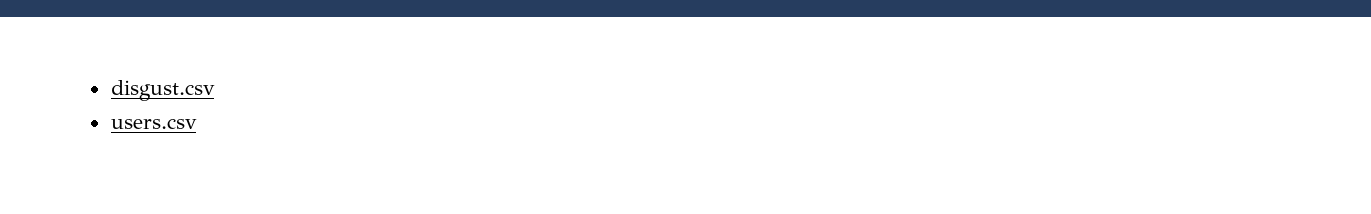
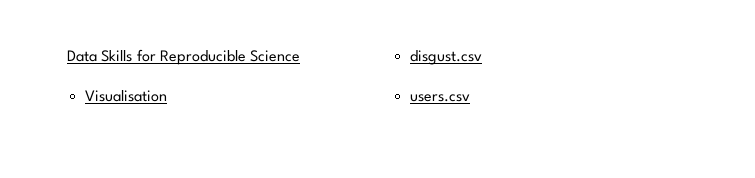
+ Data Skills for Reproducible Science
+ Visualisation

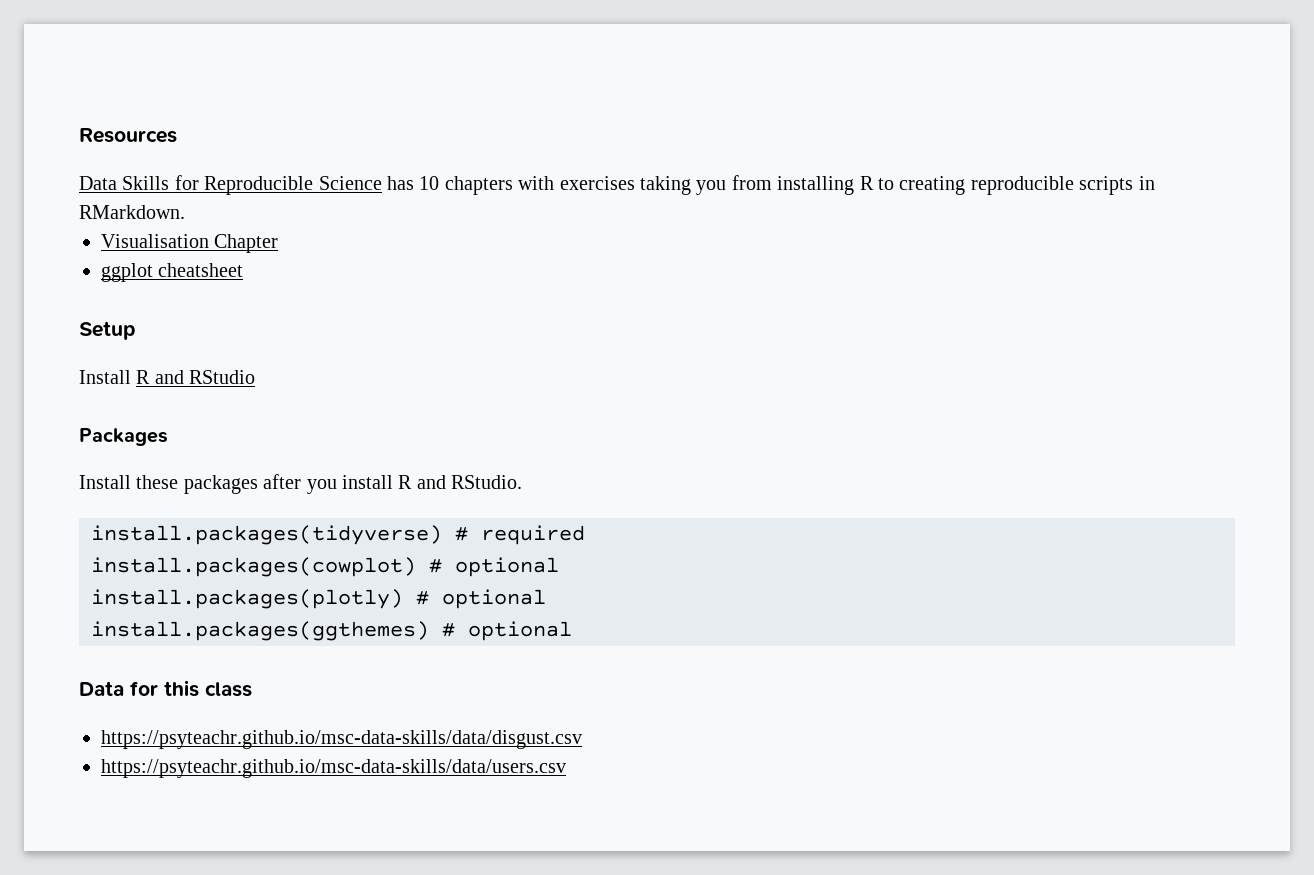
+ Resources
- Data Skills for Reproducible Science
- Visualisation
- disgust.csv
- users.csv
+ Data Skills for Reproducible Science has 10 chapters with exercises taking you from installing R to creating reproducible scripts in RMarkdown.
+ Visualisation Chapter
+ ggplot cheatsheet
+ Setup
+ Install R and RStudio
+ Packages
+ Install these packages after you install R and RStudio.
+ install.packages(tidyverse) # required
+ install.packages(cowplot) # optional
+ install.packages(plotly) # optional
+ install.packages(ggthemes) # optional
+ Data for this class
+ https://psyteachr.github.io/msc-data-skills/data/disgust.csv
+ https://psyteachr.github.io/msc-data-skills/data/users.csv

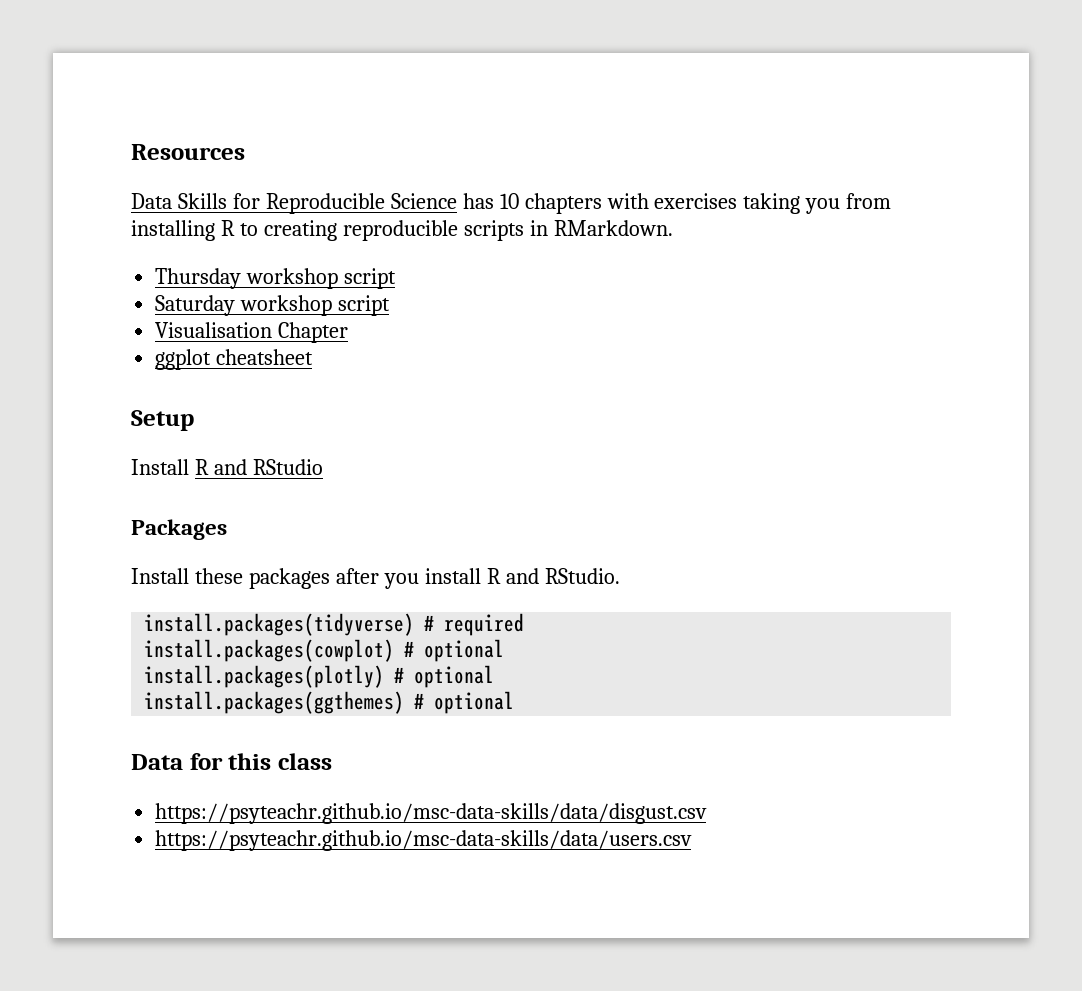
+ Thursday workshop script
+ Saturday workshop script

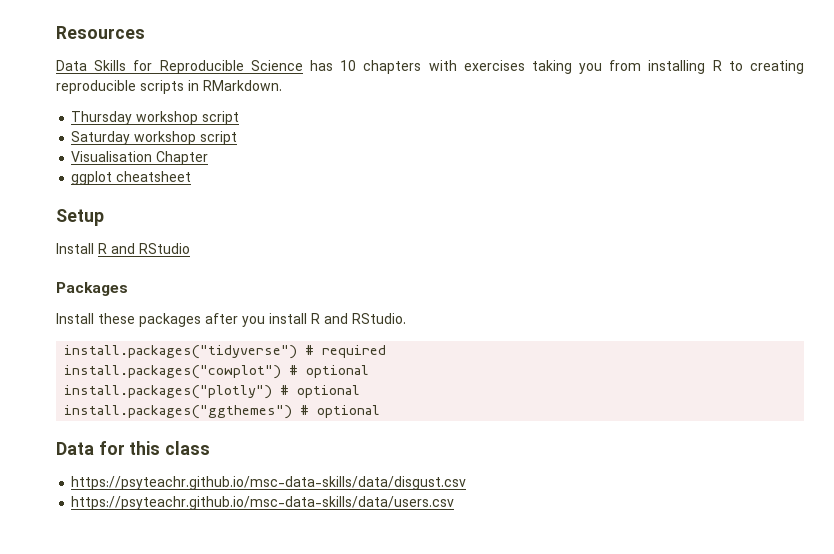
- install.packages(tidyverse) # required
+ install.packages("tidyverse") # required
- install.packages(cowplot) # optional
- install.packages(plotly) # optional
- install.packages(ggthemes) # optional
+ install.packages("cowplot") # optional
+ install.packages("plotly") # optional
+ install.packages("ggthemes") # optional

